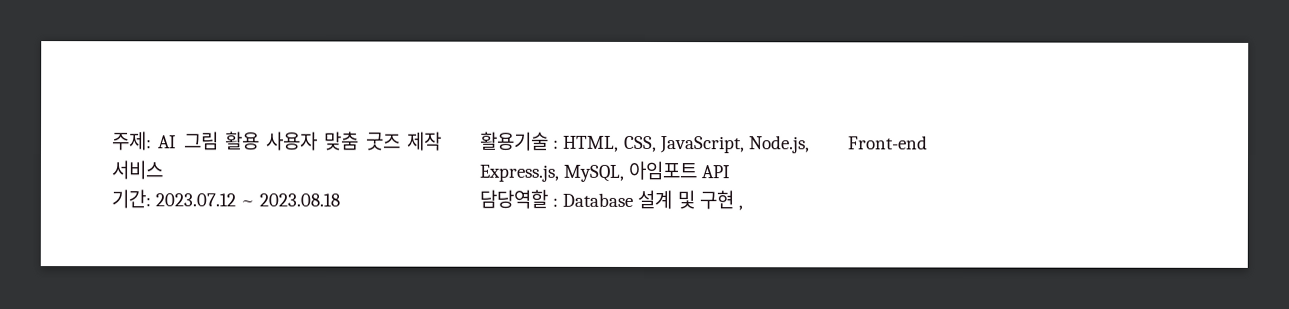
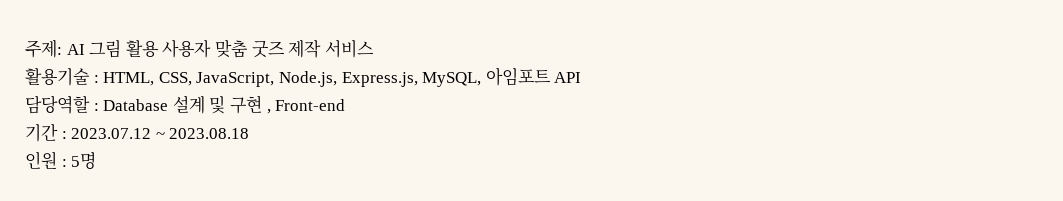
- 기간: 2023.07.12 ~ 2023.08.18
+ 기간 : 2023.07.12 ~ 2023.08.18
+ 인원 : 5명

